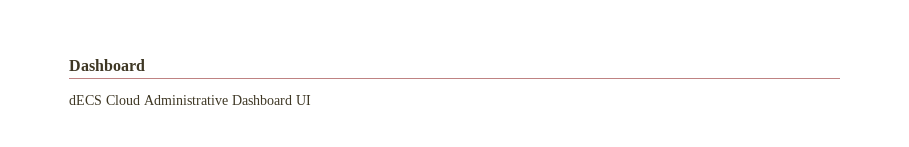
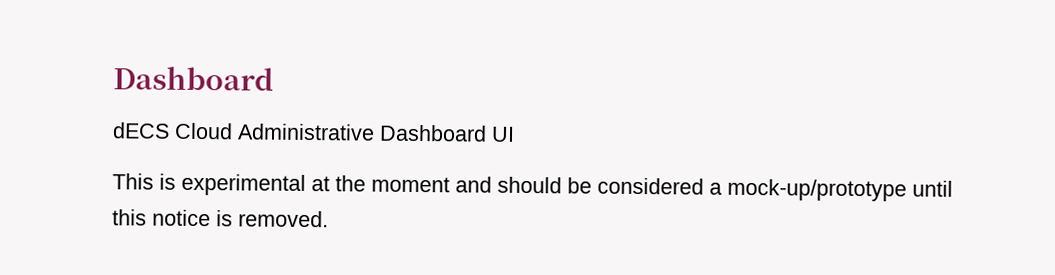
+ This is experimental at the moment and should be considered a mock-up/prototype until this notice is removed.

